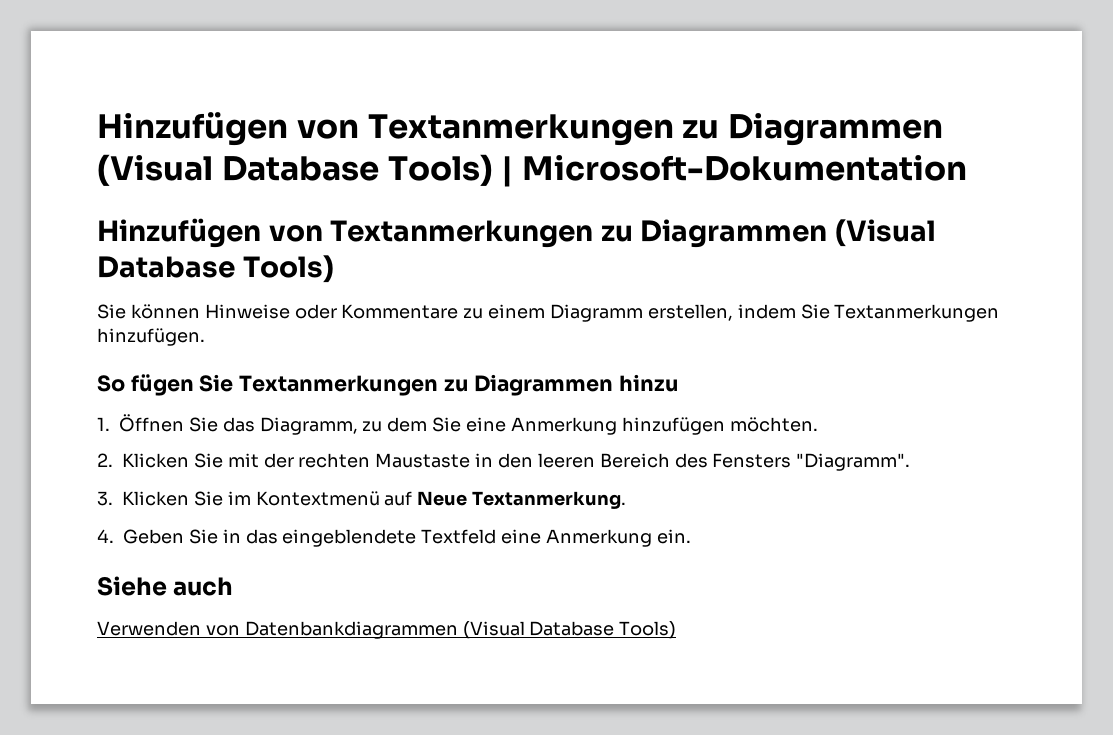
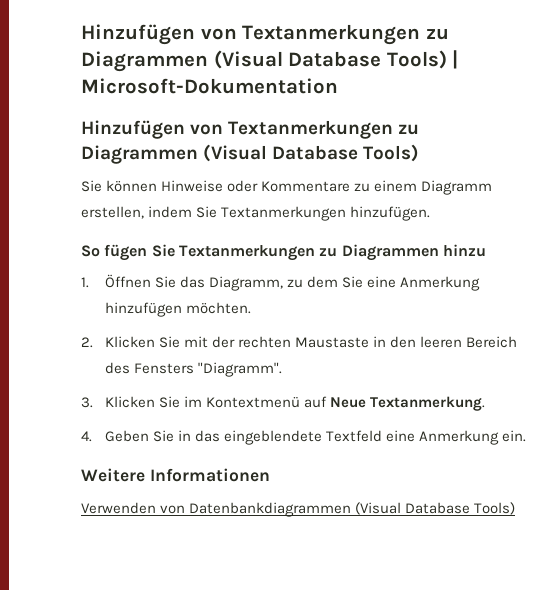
- Siehe auch
+ Weitere Informationen

